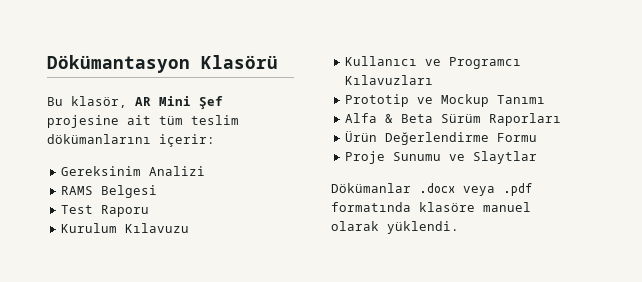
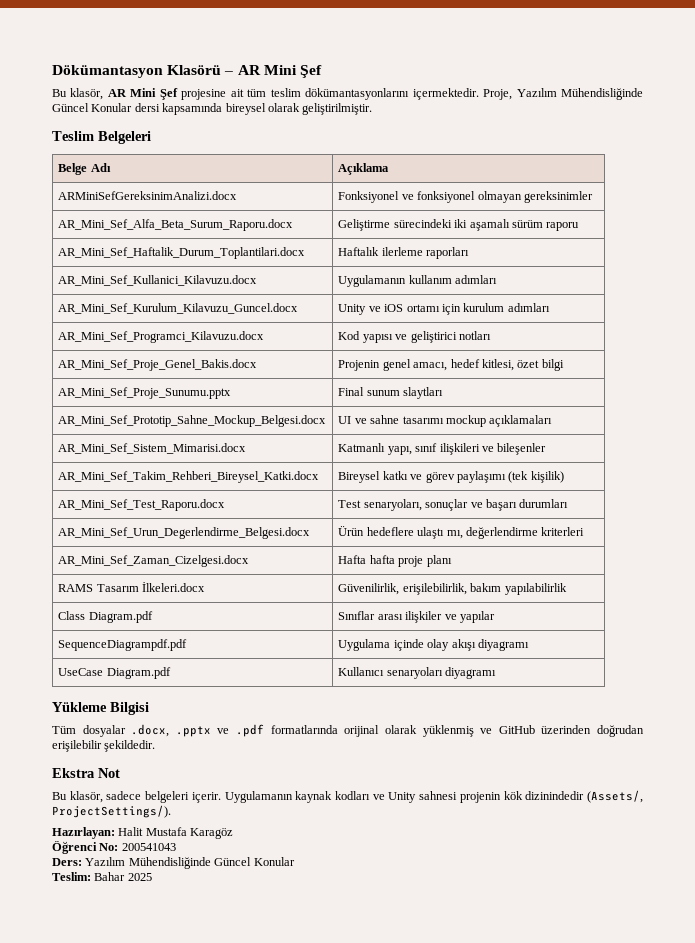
- Dökümantasyon Klasörü
+ Dökümantasyon Klasörü – AR Mini Şef
- Bu klasör, AR Mini Şef projesine ait tüm teslim dökümanlarını içerir:
- Gereksinim Analizi
- RAMS Belgesi
- Test Raporu
- Kurulum Kılavuzu
- Kullanıcı ve Programcı Kılavuzları
- Prototip ve Mockup Tanımı
- Alfa & Beta Sürüm Raporları
- Ürün Değerlendirme Formu
- Proje Sunumu ve Slaytlar
- Dökümanlar .docx veya .pdf formatında klasöre manuel olarak yüklendi.
+ Bu klasör, AR Mini Şef projesine ait tüm teslim dökümantasyonlarını içermektedir. Proje, Yazılım Mühendisliğinde Güncel Konular dersi kapsamında bireysel olarak geliştirilmiştir.
+ Teslim Belgeleri
+ Belge Adı | Açıklama
+ ARMiniSefGereksinimAnalizi.docx | Fonksiyonel ve fonksiyonel olmayan gereksinimler
+ AR_Mini_Sef_Alfa_Beta_Surum_Raporu.docx | Geliştirme sürecindeki iki aşamalı sürüm raporu
+ AR_Mini_Sef_Haftalik_Durum_Toplantilari.docx | Haftalık ilerleme raporları
+ AR_Mini_Sef_Kullanici_Kilavuzu.docx | Uygulamanın kullanım adımları
+ AR_Mini_Sef_Kurulum_Kilavuzu_Guncel.docx | Unity ve iOS ortamı için kurulum adımları
+ AR_Mini_Sef_Programci_Kilavuzu.docx | Kod yapısı ve geliştirici notları
+ AR_Mini_Sef_Proje_Genel_Bakis.docx | Projenin genel amacı, hedef kitlesi, özet bilgi
+ AR_Mini_Sef_Proje_Sunumu.pptx | Final sunum slaytları
+ AR_Mini_Sef_Prototip_Sahne_Mockup_Belgesi.docx | UI ve sahne tasarımı mockup açıklamaları
+ AR_Mini_Sef_Sistem_Mimarisi.docx | Katmanlı yapı, sınıf ilişkileri ve bileşenler
+ AR_Mini_Sef_Takim_Rehberi_Bireysel_Katki.docx | Bireysel katkı ve görev paylaşımı (tek kişilik)
+ AR_Mini_Sef_Test_Raporu.docx | Test senaryoları, sonuçlar ve başarı durumları
+ AR_Mini_Sef_Urun_Degerlendirme_Belgesi.docx | Ürün hedeflere ulaştı mı, değerlendirme kriterleri
+ AR_Mini_Sef_Zaman_Cizelgesi.docx | Hafta hafta proje planı
+ RAMS Tasarım İlkeleri.docx | Güvenilirlik, erişilebilirlik, bakım yapılabilirlik
+ Class Diagram.pdf | Sınıflar arası ilişkiler ve yapılar
+ SequenceDiagrampdf.pdf | Uygulama içinde olay akışı diyagramı
+ UseCase Diagram.pdf | Kullanıcı senaryoları diyagramı
+ Yükleme Bilgisi
+ Tüm dosyalar .docx, .pptx ve .pdf formatlarında orijinal olarak yüklenmiş ve GitHub üzerinden doğrudan erişilebilir şekildedir.
+ Ekstra Not
+ Bu klasör, sadece belgeleri içerir. Uygulamanın kaynak kodları ve Unity sahnesi projenin kök dizinindedir (Assets/, ProjectSettings/).
+ Hazırlayan: Halit Mustafa Karagöz
+ Öğrenci No: 200541043
+ Ders: Yazılım Mühendisliğinde Güncel Konular
+ Teslim: Bahar 2025

